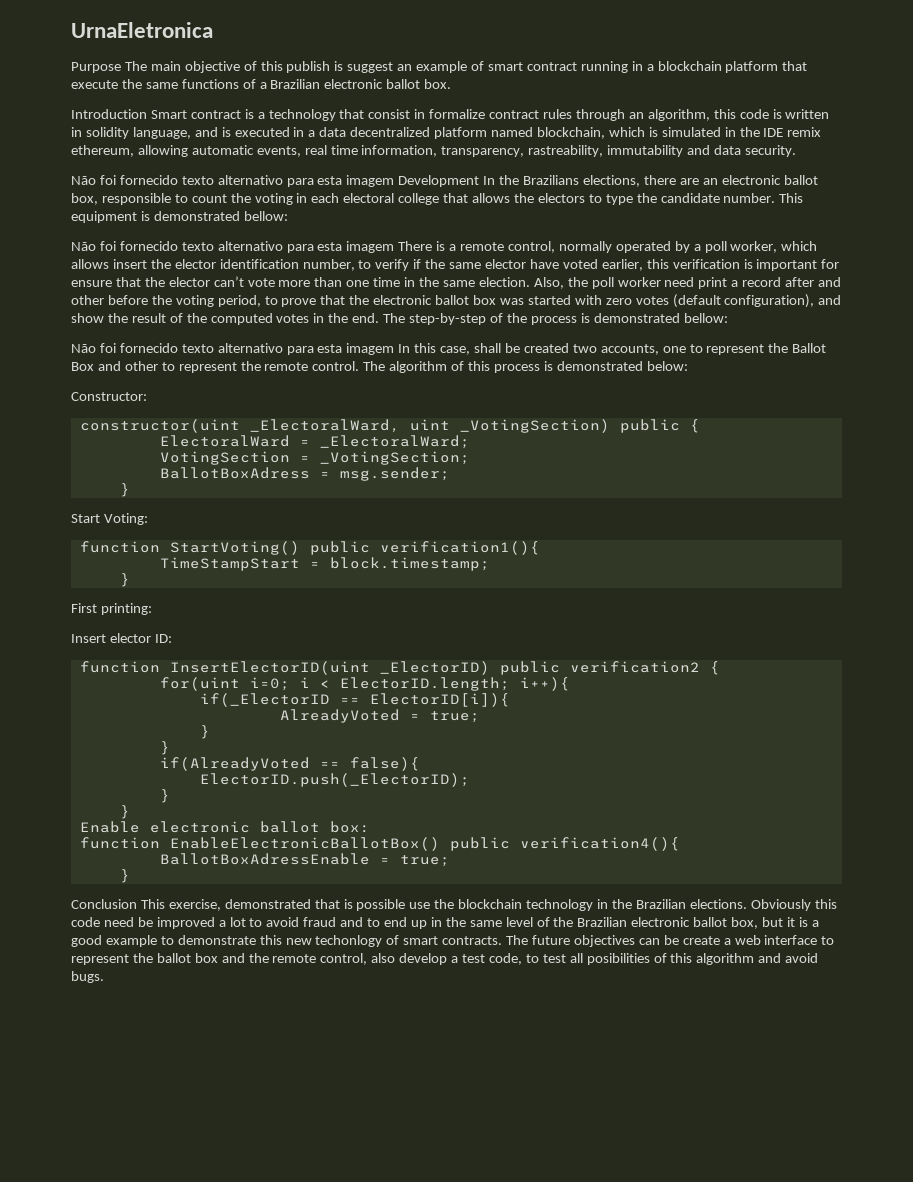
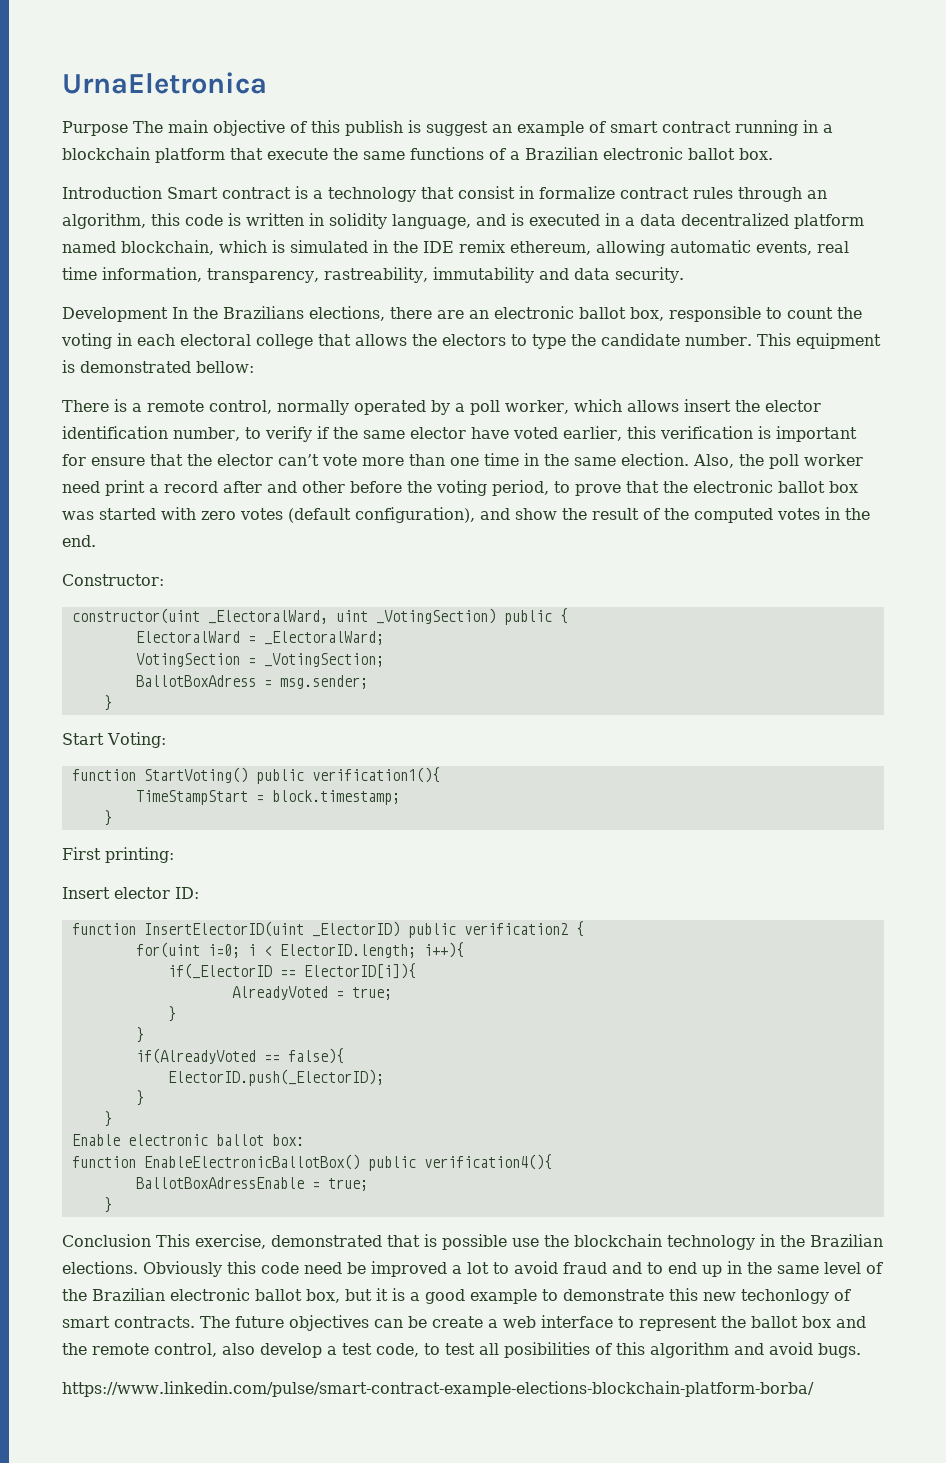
- Não foi fornecido texto alternativo para esta imagem Development In the Brazilians elections, there are an electronic ballot box, responsible to count the voting in each electoral college that allows the electors to type the candidate number.
+ Development In the Brazilians elections, there are an electronic ballot box, responsible to count the voting in each electoral college that allows the electors to type the candidate number.
- Não foi fornecido texto alternativo para esta imagem There is a remote control, normally operated by a poll worker, which allows insert the elector identification number, to verify if the same elector have voted earlier, this verification is important for ensure that the elector can’t vote more than one time in the same election.
+ There is a remote control, normally operated by a poll worker, which allows insert the elector identification number, to verify if the same elector have voted earlier, this verification is important for ensure that the elector can’t vote more than one time in the same election.
- The step-by-step of the process is demonstrated bellow:
- Não foi fornecido texto alternativo para esta imagem In this case, shall be created two accounts, one to represent the Ballot Box and other to represent the remote control. The algorithm of this process is demonstrated below:
+ https://www.linkedin.com/pulse/smart-contract-example-elections-blockchain-platform-borba/

